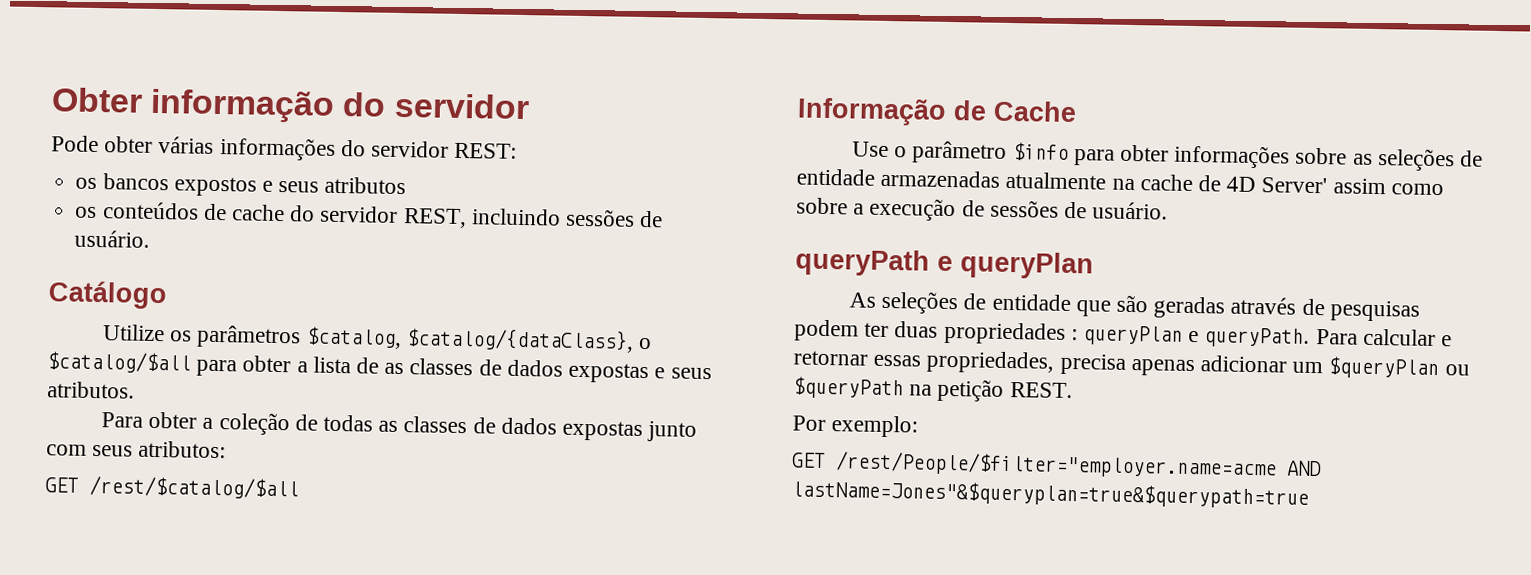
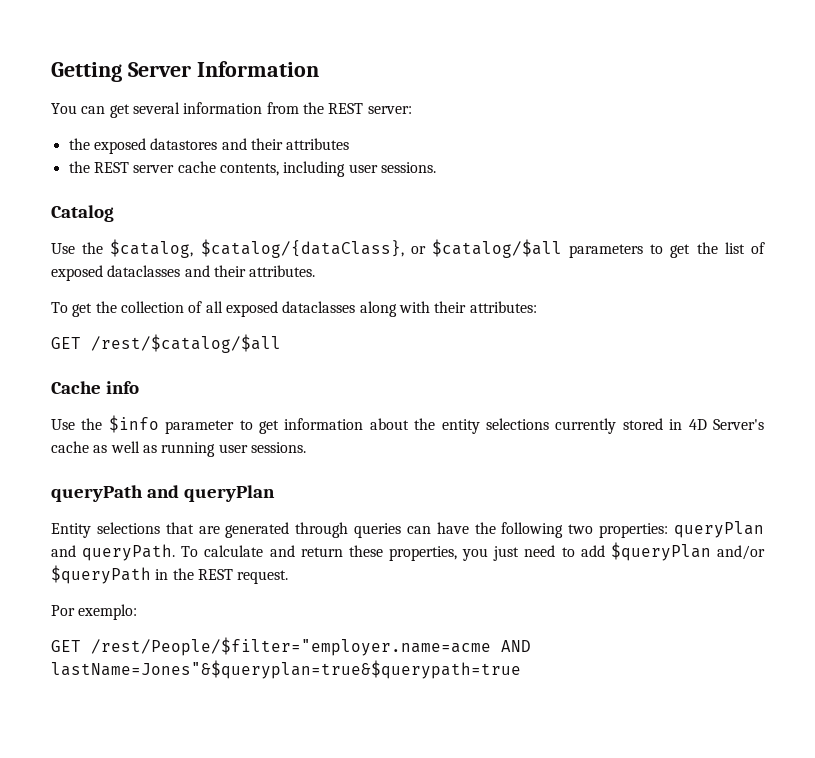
- Obter informação do servidor
- Pode obter várias informações do servidor REST:
- os bancos expostos e seus atributos
- os conteúdos de cache do servidor REST, incluindo sessões de usuário.
- Catálogo
- Utilize os parâmetros $catalog, $catalog/{dataClass}, o $catalog/$all para obter a lista de as classes de dados expostas e seus atributos.
- Para obter a coleção de todas as classes de dados expostas junto com seus atributos:
+ Getting Server Information
+ You can get several information from the REST server:
+ the exposed datastores and their attributes
+ the REST server cache contents, including user sessions.
+ Catalog
+ Use the $catalog, $catalog/{dataClass}, or $catalog/$all parameters to get the list of exposed dataclasses and their attributes.
+ To get the collection of all exposed dataclasses along with their attributes:
- Informação de Cache
- Use o parâmetro $info para obter informações sobre as seleções de entidade armazenadas atualmente na cache de 4D Server' assim como sobre a execução de sessões de usuário.
+ Cache info
+ Use the $info parameter to get information about the entity selections currently stored in 4D Server's cache as well as running user sessions.
- queryPath e queryPlan
+ queryPath and queryPlan
- As seleções de entidade que são geradas através de pesquisas podem ter duas propriedades : queryPlan e queryPath. Para calcular e retornar essas propriedades, precisa apenas adicionar um $queryPlan ou $queryPath na petição REST.
+ Entity selections that are generated through queries can have the following two properties: queryPlan and queryPath. To calculate and return these properties, you just need to add $queryPlan and/or $queryPath in the REST request.

